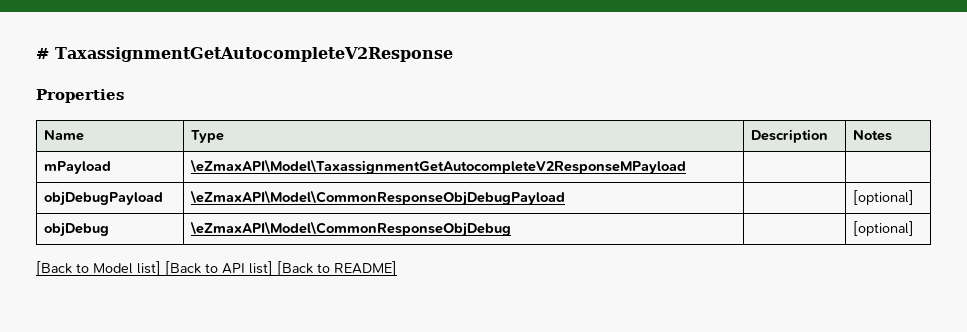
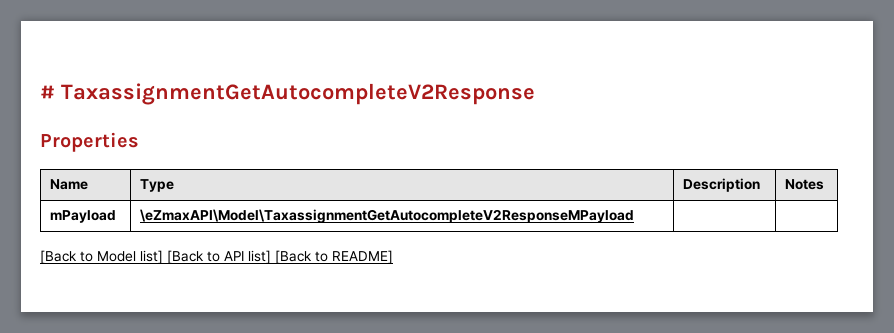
- objDebugPayload | \eZmaxAPI\Model\CommonResponseObjDebugPayload | | [optional]
- objDebug | \eZmaxAPI\Model\CommonResponseObjDebug | | [optional]

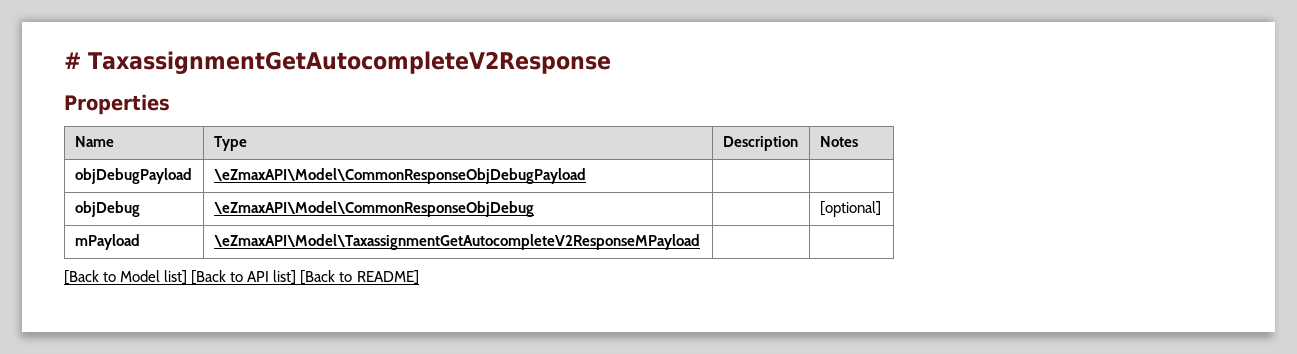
+ objDebugPayload | \eZmaxAPI\Model\CommonResponseObjDebugPayload | |
+ objDebug | \eZmaxAPI\Model\CommonResponseObjDebug | | [optional]

